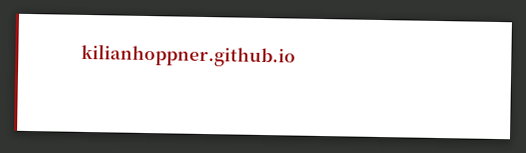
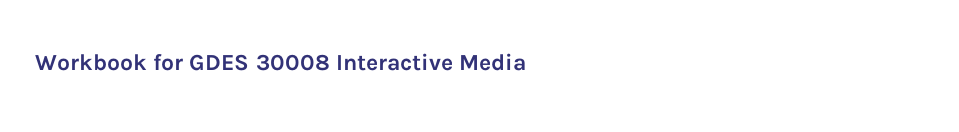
- kilianhoppner.github.io
+ Workbook for GDES 30008 Interactive Media

